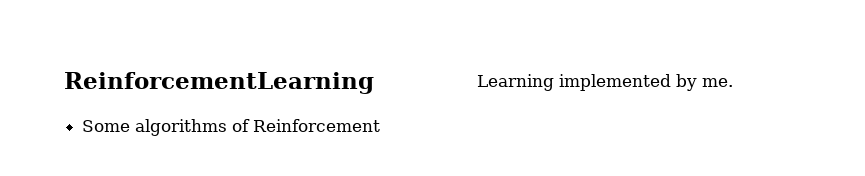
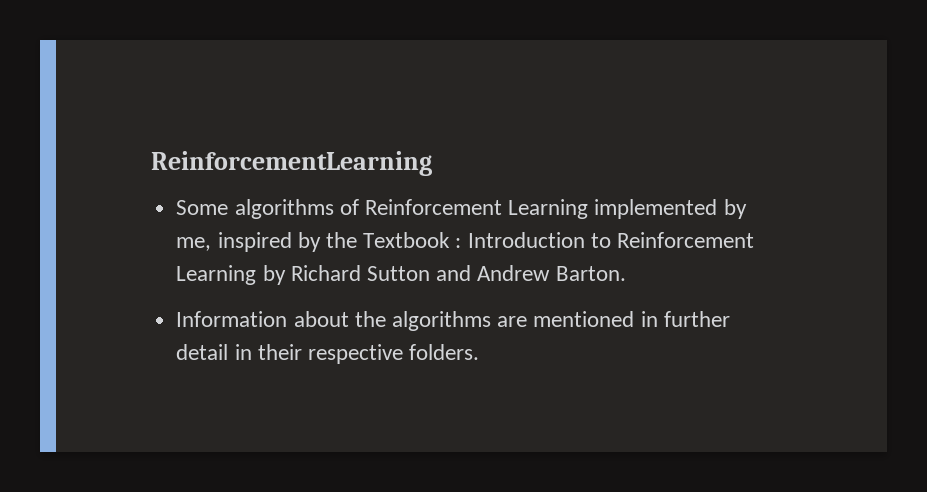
- Some algorithms of Reinforcement Learning implemented by me.
+ Some algorithms of Reinforcement Learning implemented by me, inspired by the Textbook : Introduction to Reinforcement Learning by Richard Sutton and Andrew Barton.
+ Information about the algorithms are mentioned in further detail in their respective folders.

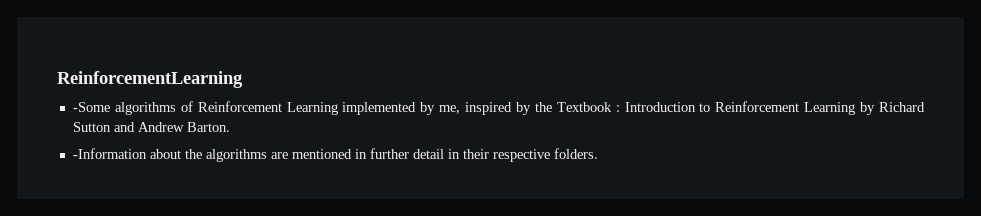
- Some algorithms of Reinforcement Learning implemented by me, inspired by the Textbook : Introduction to Reinforcement Learning by Richard Sutton and Andrew Barton.
+ -Some algorithms of Reinforcement Learning implemented by me, inspired by the Textbook : Introduction to Reinforcement Learning by Richard Sutton and Andrew Barton.
- Information about the algorithms are mentioned in further detail in their respective folders.
+ -Information about the algorithms are mentioned in further detail in their respective folders.

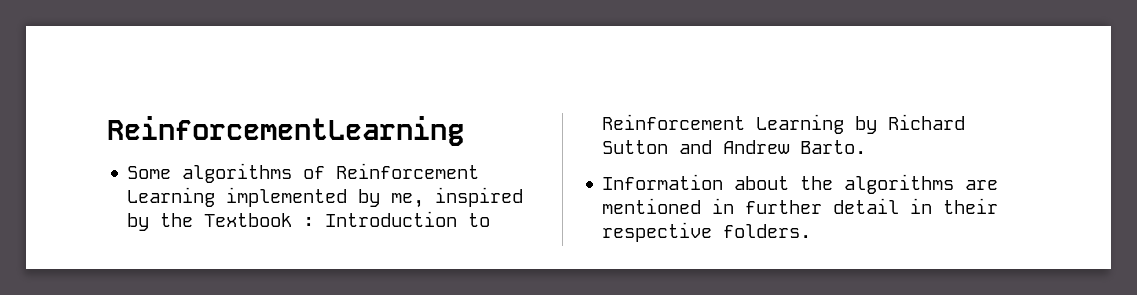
- -Some algorithms of Reinforcement Learning implemented by me, inspired by the Textbook : Introduction to Reinforcement Learning by Richard Sutton and Andrew Barton.
- -Information about the algorithms are mentioned in further detail in their respective folders.
+ Some algorithms of Reinforcement Learning implemented by me, inspired by the Textbook : Introduction to Reinforcement Learning by Richard Sutton and Andrew Barto.
+ Information about the algorithms are mentioned in further detail in their respective folders.

